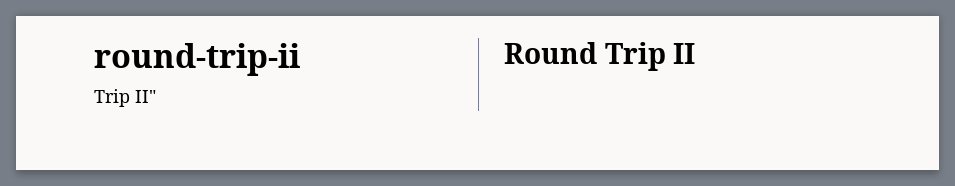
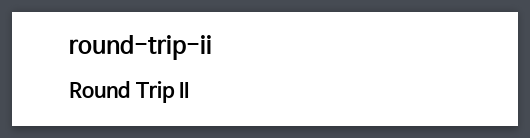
- Trip II"

